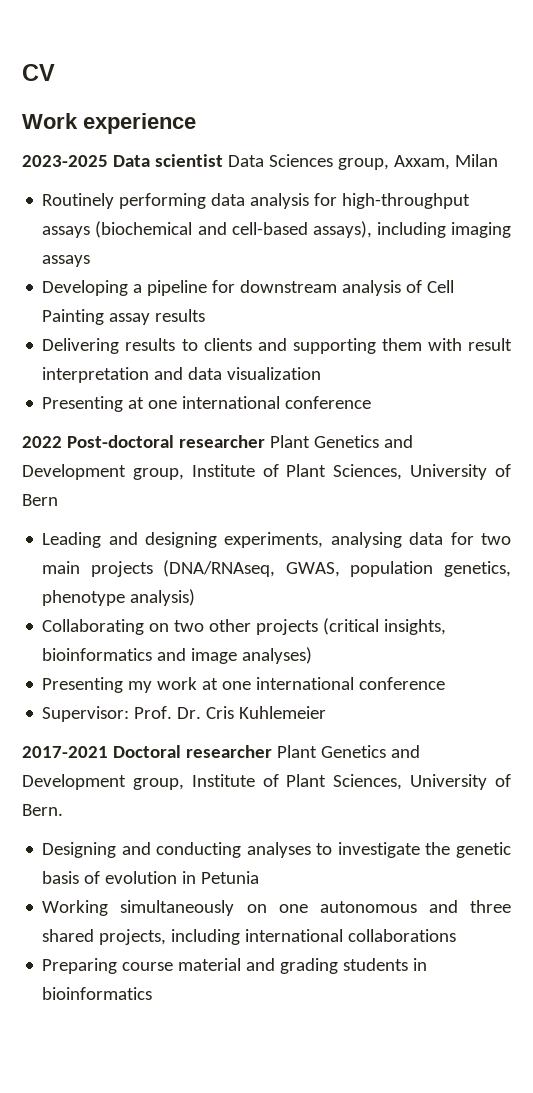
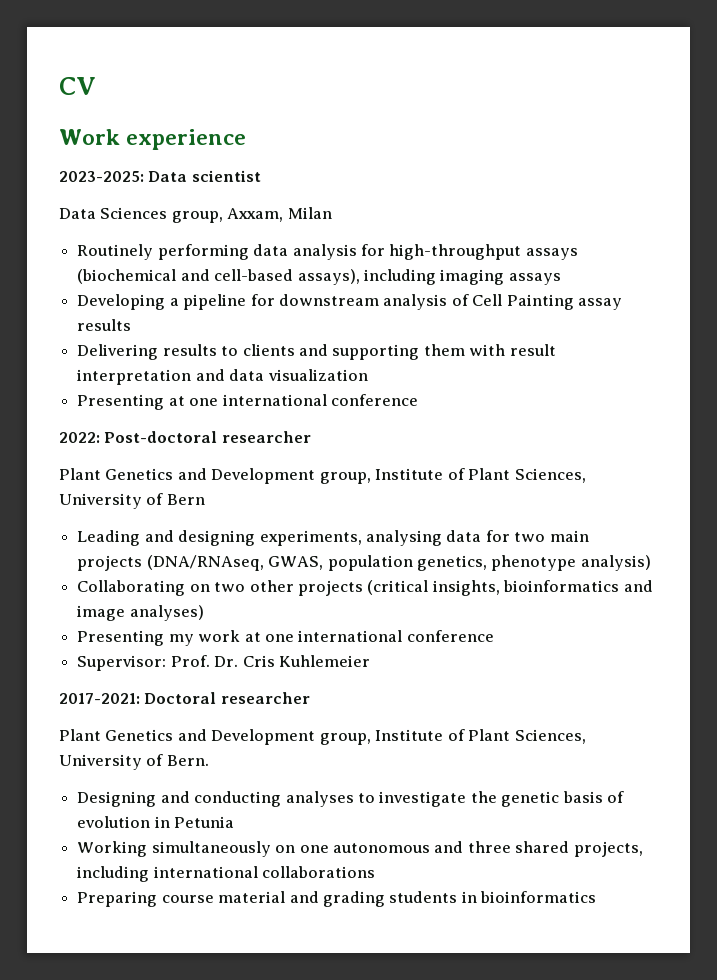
- 2023-2025 Data scientist Data Sciences group, Axxam, Milan
+ 2023-2025: Data scientist
+ Data Sciences group, Axxam, Milan
- 2022 Post-doctoral researcher Plant Genetics and Development group, Institute of Plant Sciences, University of Bern
+ 2022: Post-doctoral researcher
+ Plant Genetics and Development group, Institute of Plant Sciences, University of Bern
- 2017-2021 Doctoral researcher Plant Genetics and Development group, Institute of Plant Sciences, University of Bern.
+ 2017-2021: Doctoral researcher
+ Plant Genetics and Development group, Institute of Plant Sciences, University of Bern.

